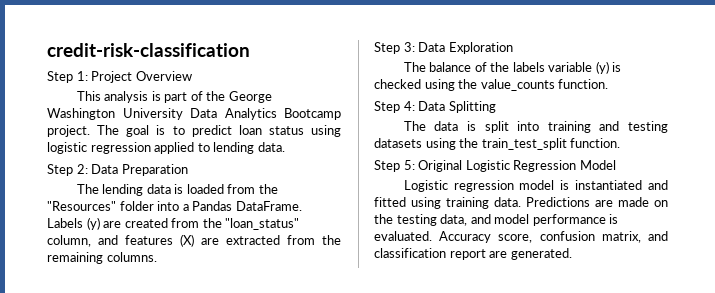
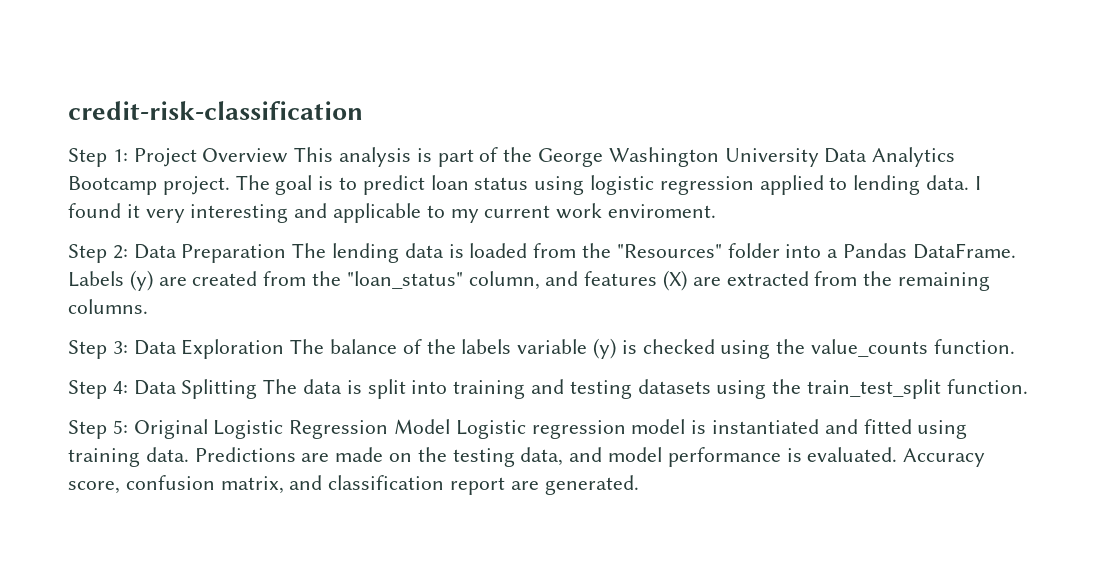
- Step 1: Project Overview
- This analysis is part of the George Washington University Data Analytics Bootcamp project.
+ Step 1: Project Overview This analysis is part of the George Washington University Data Analytics Bootcamp project.
+ I found it very interesting and applicable to my current work enviroment.
- Step 2: Data Preparation
- The lending data is loaded from the "Resources" folder into a Pandas DataFrame.
+ Step 2: Data Preparation The lending data is loaded from the "Resources" folder into a Pandas DataFrame.
- Step 3: Data Exploration
- The balance of the labels variable (y) is checked using the value_counts function.
+ Step 3: Data Exploration The balance of the labels variable (y) is checked using the value_counts function.
- Step 4: Data Splitting
- The data is split into training and testing datasets using the train_test_split function.
+ Step 4: Data Splitting The data is split into training and testing datasets using the train_test_split function.
- Step 5: Original Logistic Regression Model
- Logistic regression model is instantiated and fitted using training data.
+ Step 5: Original Logistic Regression Model Logistic regression model is instantiated and fitted using training data.

